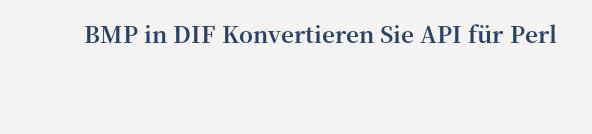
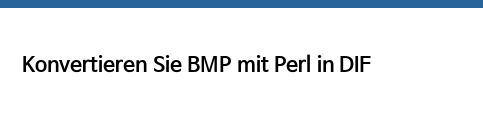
- BMP in DIF Konvertieren Sie API für Perl
+ Konvertieren Sie BMP mit Perl in DIF

